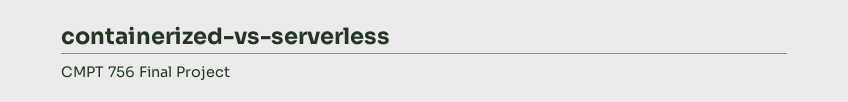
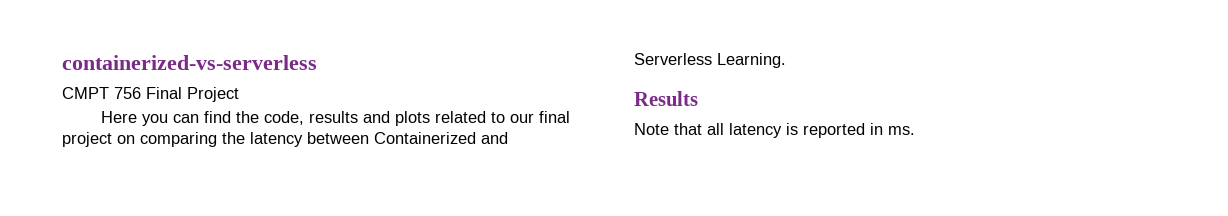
+ Here you can find the code, results and plots related to our final project on comparing the latency between Containerized and Serverless Learning.
+ Results
+ Note that all latency is reported in ms.

